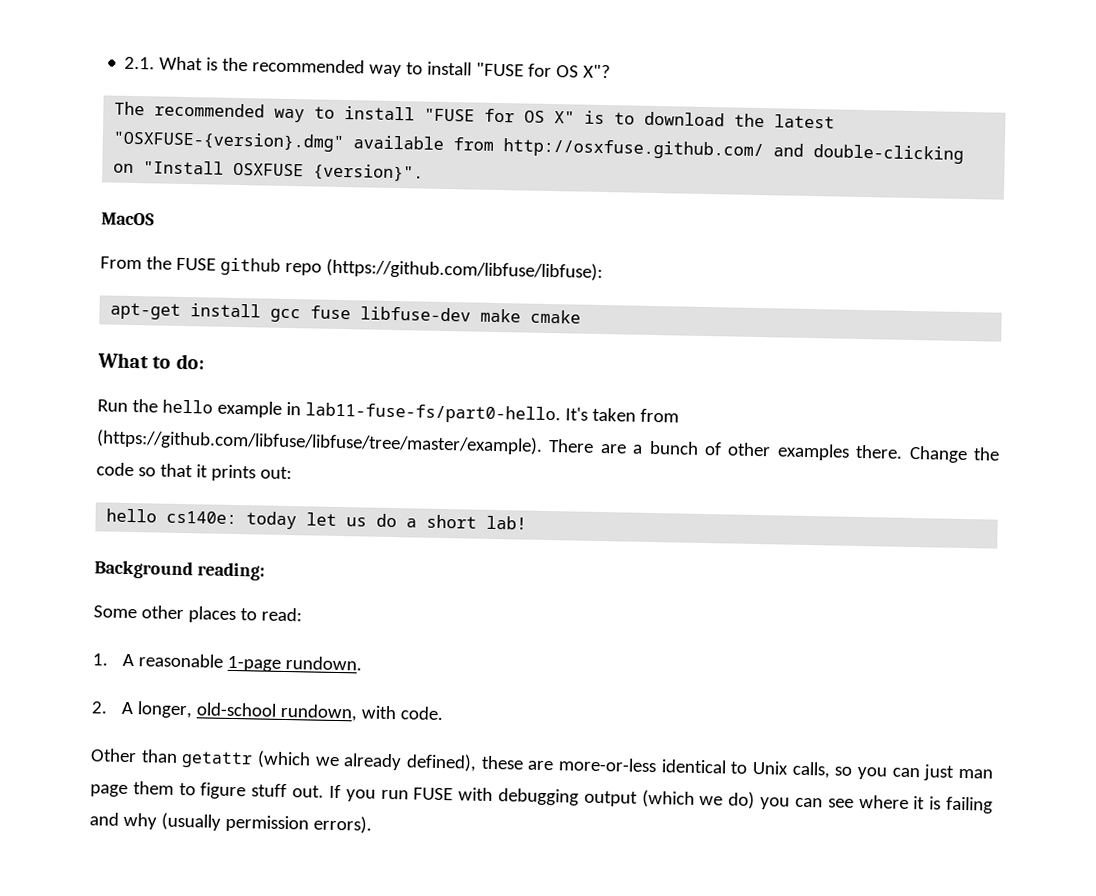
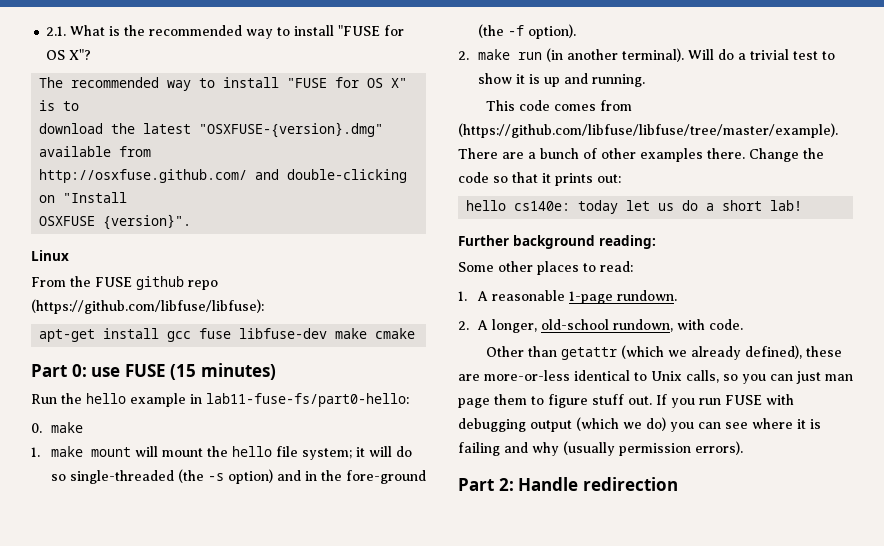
- The recommended way to install "FUSE for OS X" is to download the latest "OSXFUSE-{version}.dmg" available from http://osxfuse.github.com/ and double-clicking on "Install OSXFUSE {version}".
+ The recommended way to install "FUSE for OS X" is to
+ download the latest "OSXFUSE-{version}.dmg" available from
+ http://osxfuse.github.com/ and double-clicking on "Install
+ OSXFUSE {version}".
- MacOS
+ Linux
- What to do:
+ Part 0: use FUSE (15 minutes)
- Run the hello example in lab11-fuse-fs/part0-hello. It's taken from (https://github.com/libfuse/libfuse/tree/master/example). There are a bunch of other examples there.
+ Run the hello example in lab11-fuse-fs/part0-hello:
+ 0. make
+ 1. make mount will mount the hello file system; it will do so single-threaded (the -s option) and in the fore-ground (the -f option).
+ 2. make run (in another terminal). Will do a trivial test to show it is up and running.
+ This code comes from (https://github.com/libfuse/libfuse/tree/master/example). There are a bunch of other examples there.
- Background reading:
+ Further background reading:
+ Part 2: Handle redirection

